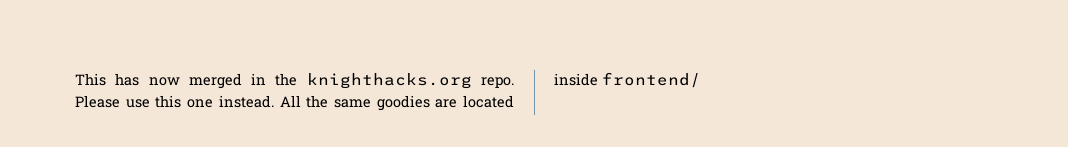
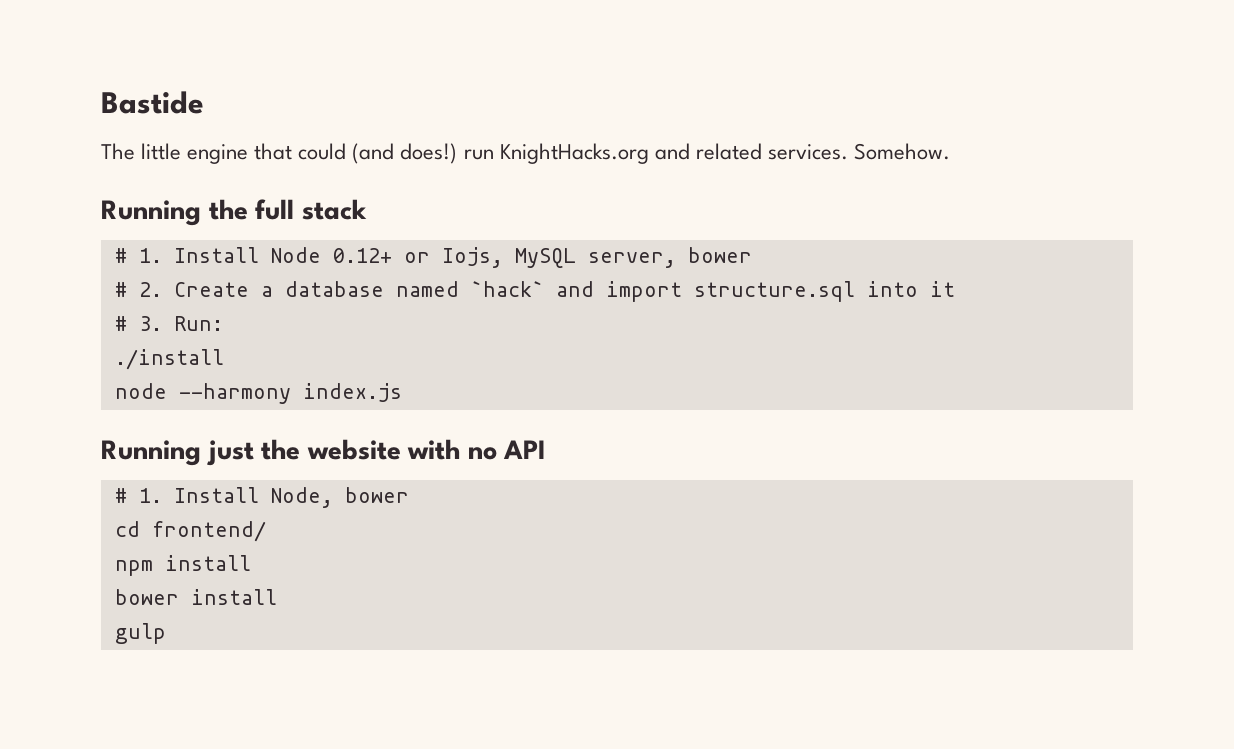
- This has now merged in the knighthacks.org repo. Please use this one instead. All the same goodies are located inside frontend/
+ Bastide
+ The little engine that could (and does!) run KnightHacks.org and related services. Somehow.
+ Running the full stack
+ # 1. Install Node 0.12+ or Iojs, MySQL server, bower
+ # 2. Create a database named `hack` and import structure.sql into it
+ # 3. Run:
+ ./install
+ node --harmony index.js
+ Running just the website with no API
+ # 1. Install Node, bower
+ cd frontend/
+ npm install
+ bower install
+ gulp

